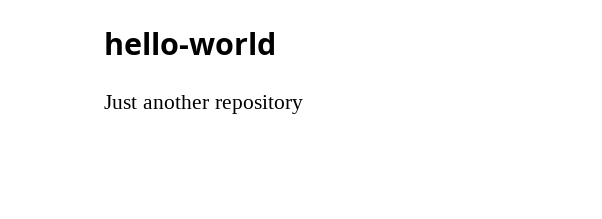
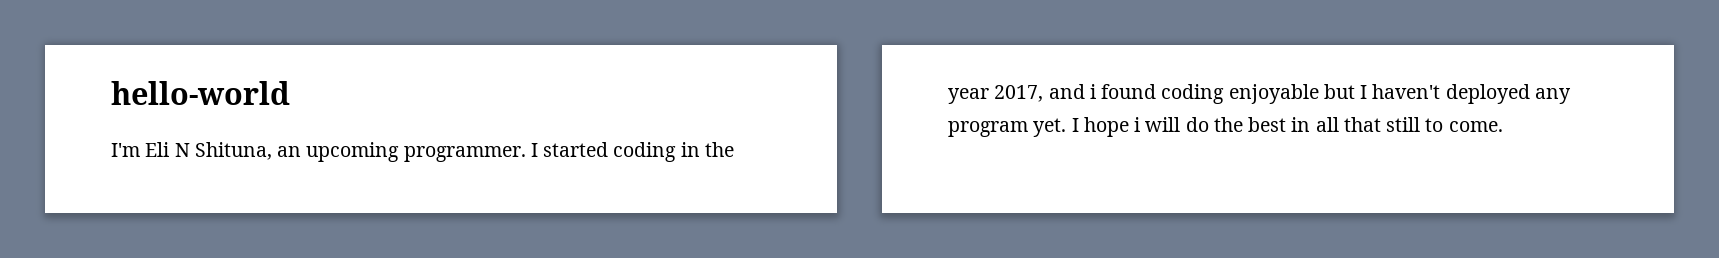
- Just another repository
+ I'm Eli N Shituna, an upcoming programmer. I started coding in the year 2017, and i found coding enjoyable but I haven't deployed any program yet. I hope i will do the best in all that still to come.

